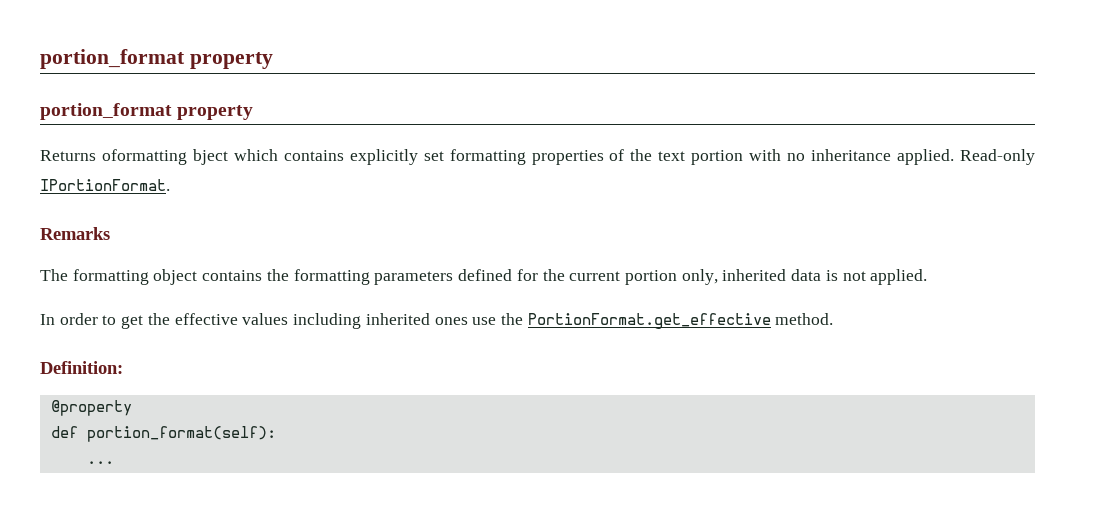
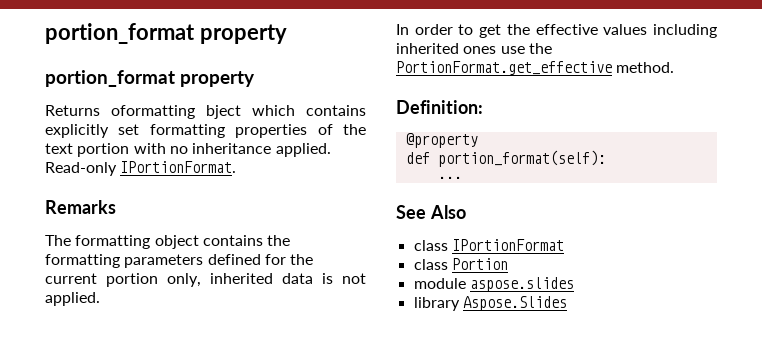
+ See Also
+ class IPortionFormat
+ class Portion
+ module aspose.slides
+ library Aspose.Slides

